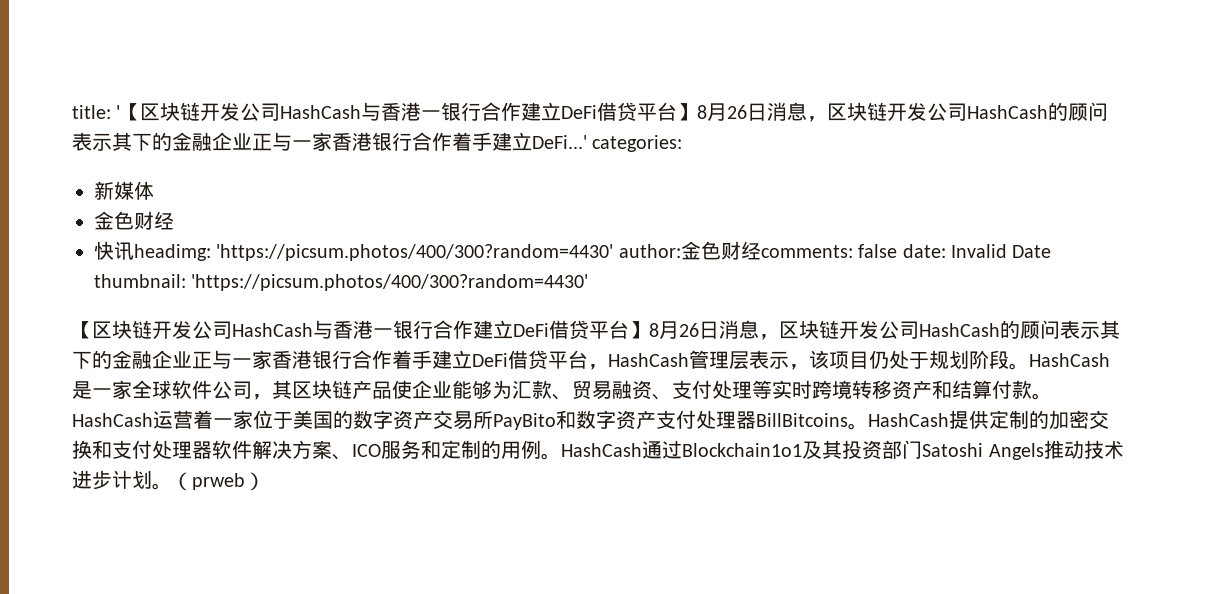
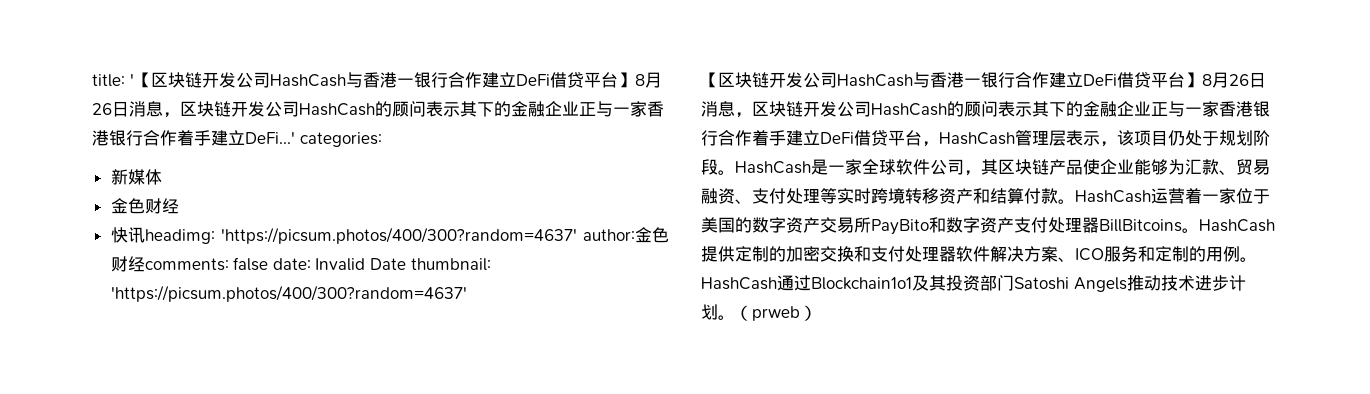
- 快讯headimg: 'https://picsum.photos/400/300?random=4430' author:金色财经comments: false date: Invalid Date thumbnail: 'https://picsum.photos/400/300?random=4430'
+ 快讯headimg: 'https://picsum.photos/400/300?random=4637' author:金色财经comments: false date: Invalid Date thumbnail: 'https://picsum.photos/400/300?random=4637'

